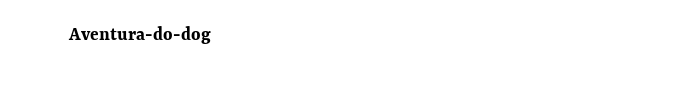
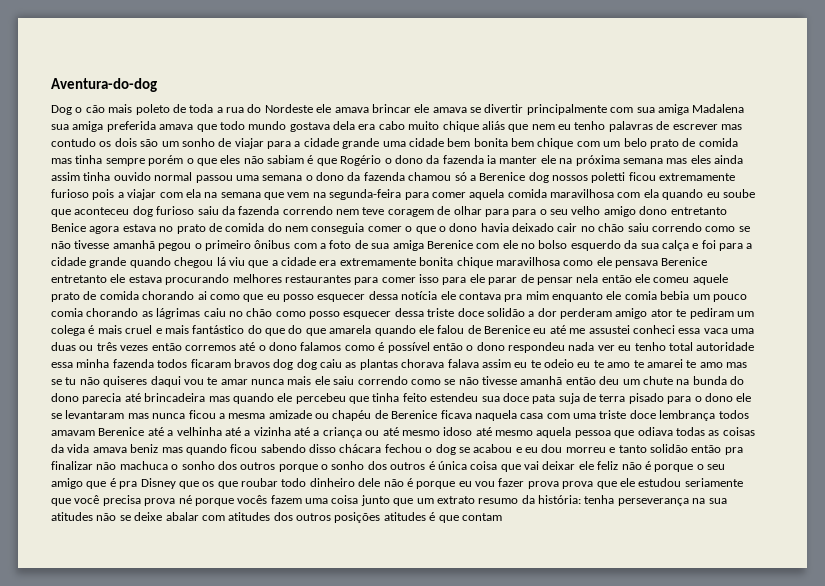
+ Dog o cão mais poleto de toda a rua do Nordeste ele amava brincar ele amava se divertir principalmente com sua amiga Madalena sua amiga preferida amava que todo mundo gostava dela era cabo muito chique aliás que nem eu tenho palavras de escrever mas contudo os dois são um sonho de viajar para a cidade grande uma cidade bem bonita bem chique com um belo prato de comida mas tinha sempre porém o que eles não sabiam é que Rogério o dono da fazenda ia manter ele na próxima semana mas eles ainda assim tinha ouvido normal passou uma semana o dono da fazenda chamou só a Berenice dog nossos poletti ficou extremamente furioso pois a viajar com ela na semana que vem na segunda-feira para comer aquela comida maravilhosa com ela quando eu soube que aconteceu dog furioso saiu da fazenda correndo nem teve coragem de olhar para para o seu velho amigo dono entretanto Benice agora estava no prato de comida do nem conseguia comer o que o dono havia deixado cair no chão saiu correndo como se não tivesse amanhã pegou o primeiro ônibus com a foto de sua amiga Berenice com ele no bolso esquerdo da sua calça e foi para a cidade grande quando chegou lá viu que a cidade era extremamente bonita chique maravilhosa como ele pensava Berenice entretanto ele estava procurando melhores restaurantes para comer isso para ele parar de pensar nela então ele comeu aquele prato de comida chorando ai como que eu posso esquecer dessa notícia ele contava pra mim enquanto ele comia bebia um pouco comia chorando as lágrimas caiu no chão como posso esquecer dessa triste doce solidão a dor perderam amigo ator te pediram um colega é mais cruel e mais fantástico do que do que amarela quando ele falou de Berenice eu até me assustei conheci essa vaca uma duas ou três vezes então corremos até o dono falamos como é possível então o dono respondeu nada ver eu tenho total autoridade essa minha fazenda todos ficaram bravos dog dog caiu as plantas chorava falava assim eu te odeio eu te amo te amarei te amo mas se tu não quiseres daqui vou te amar nunca mais ele saiu correndo como se não tivesse amanhã então deu um chute na bunda do dono parecia até brincadeira mas quando ele percebeu que tinha feito estendeu sua doce pata suja de terra pisado para o dono ele se levantaram mas nunca ficou a mesma amizade ou chapéu de Berenice ficava naquela casa com uma triste doce lembrança todos amavam Berenice até a velhinha até a vizinha até a criança ou até mesmo idoso até mesmo aquela pessoa que odiava todas as coisas da vida amava beniz mas quando ficou sabendo disso chácara fechou o dog se acabou e eu dou morreu e tanto solidão então pra finalizar não machuca o sonho dos outros porque o sonho dos outros é única coisa que vai deixar ele feliz não é porque o seu amigo que é pra Disney que os que roubar todo dinheiro dele não é porque eu vou fazer prova prova que ele estudou seriamente que você precisa prova né porque vocês fazem uma coisa junto que um extrato resumo da história: tenha perseverança na sua atitudes não se deixe abalar com atitudes dos outros posições atitudes é que contam

